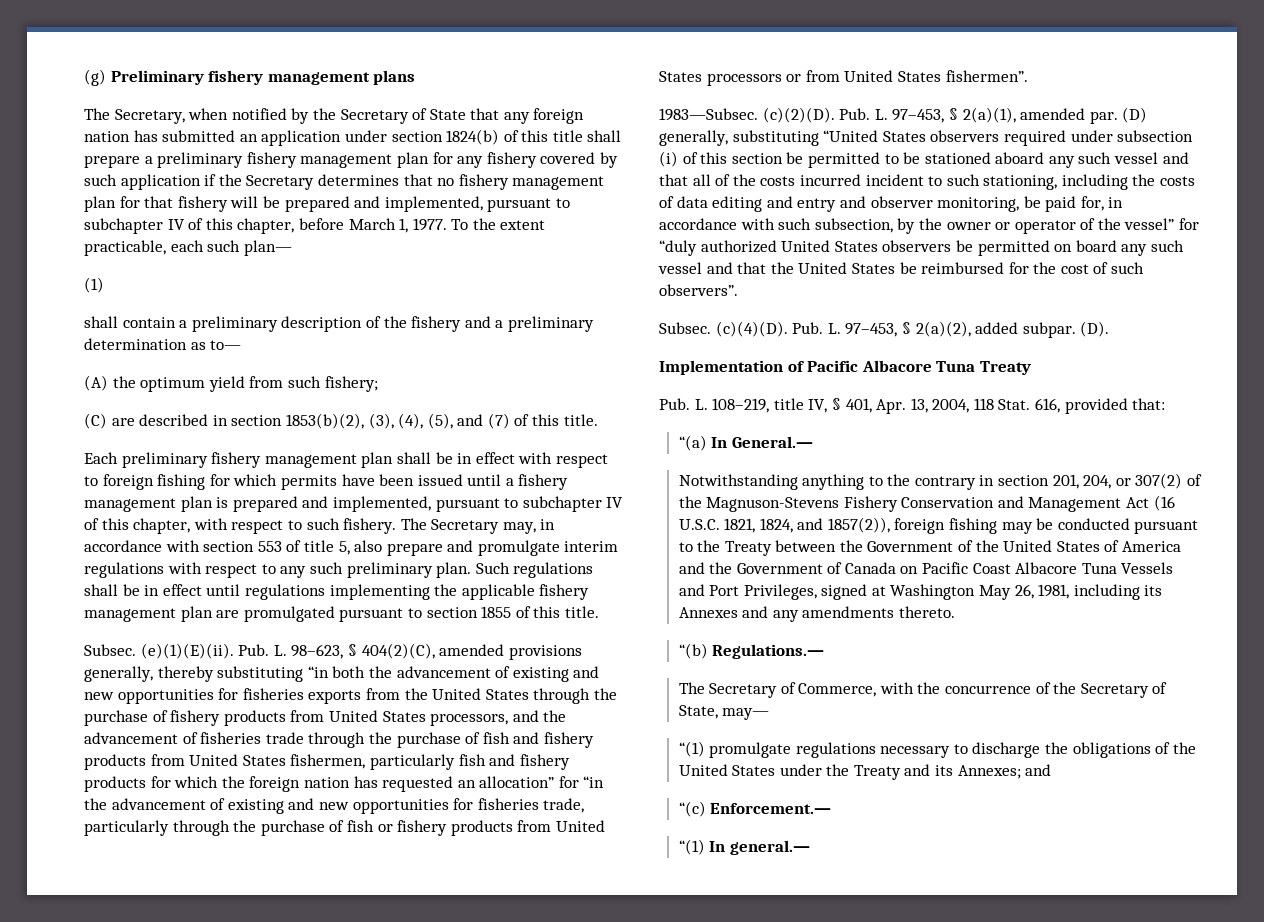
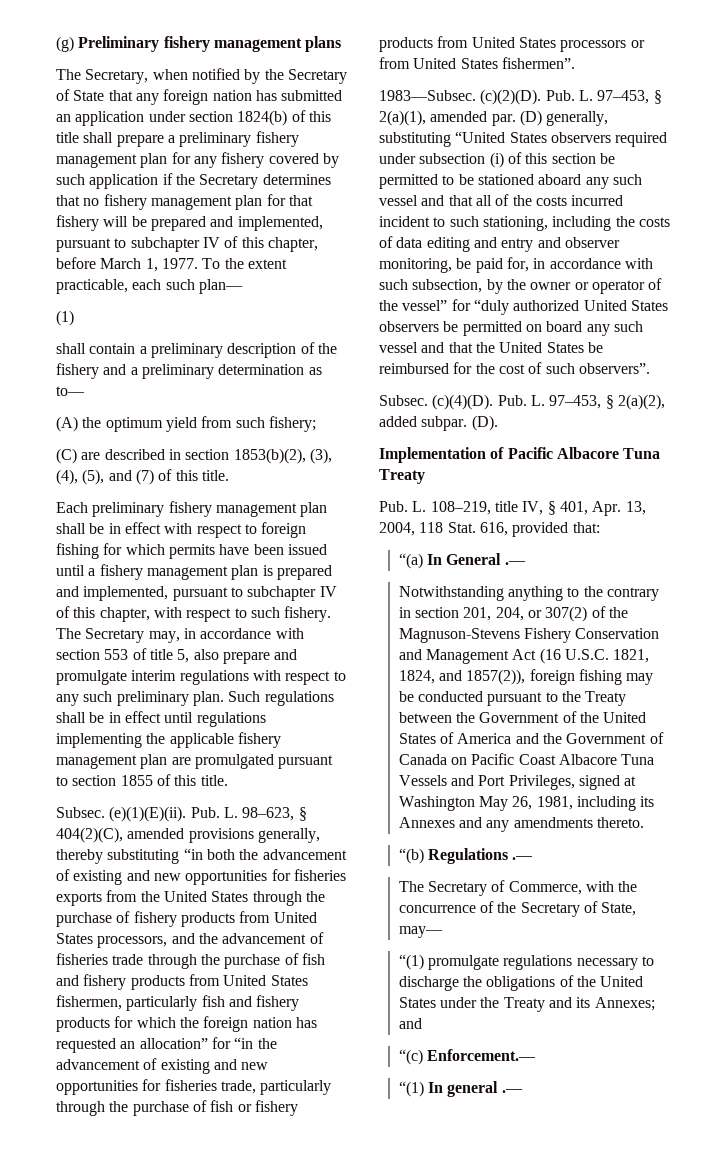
- “(a) In General.—
+ “(a) In General .—
- “(b) Regulations.—
+ “(b) Regulations .—
- “(1) In general.—
+ “(1) In general .—

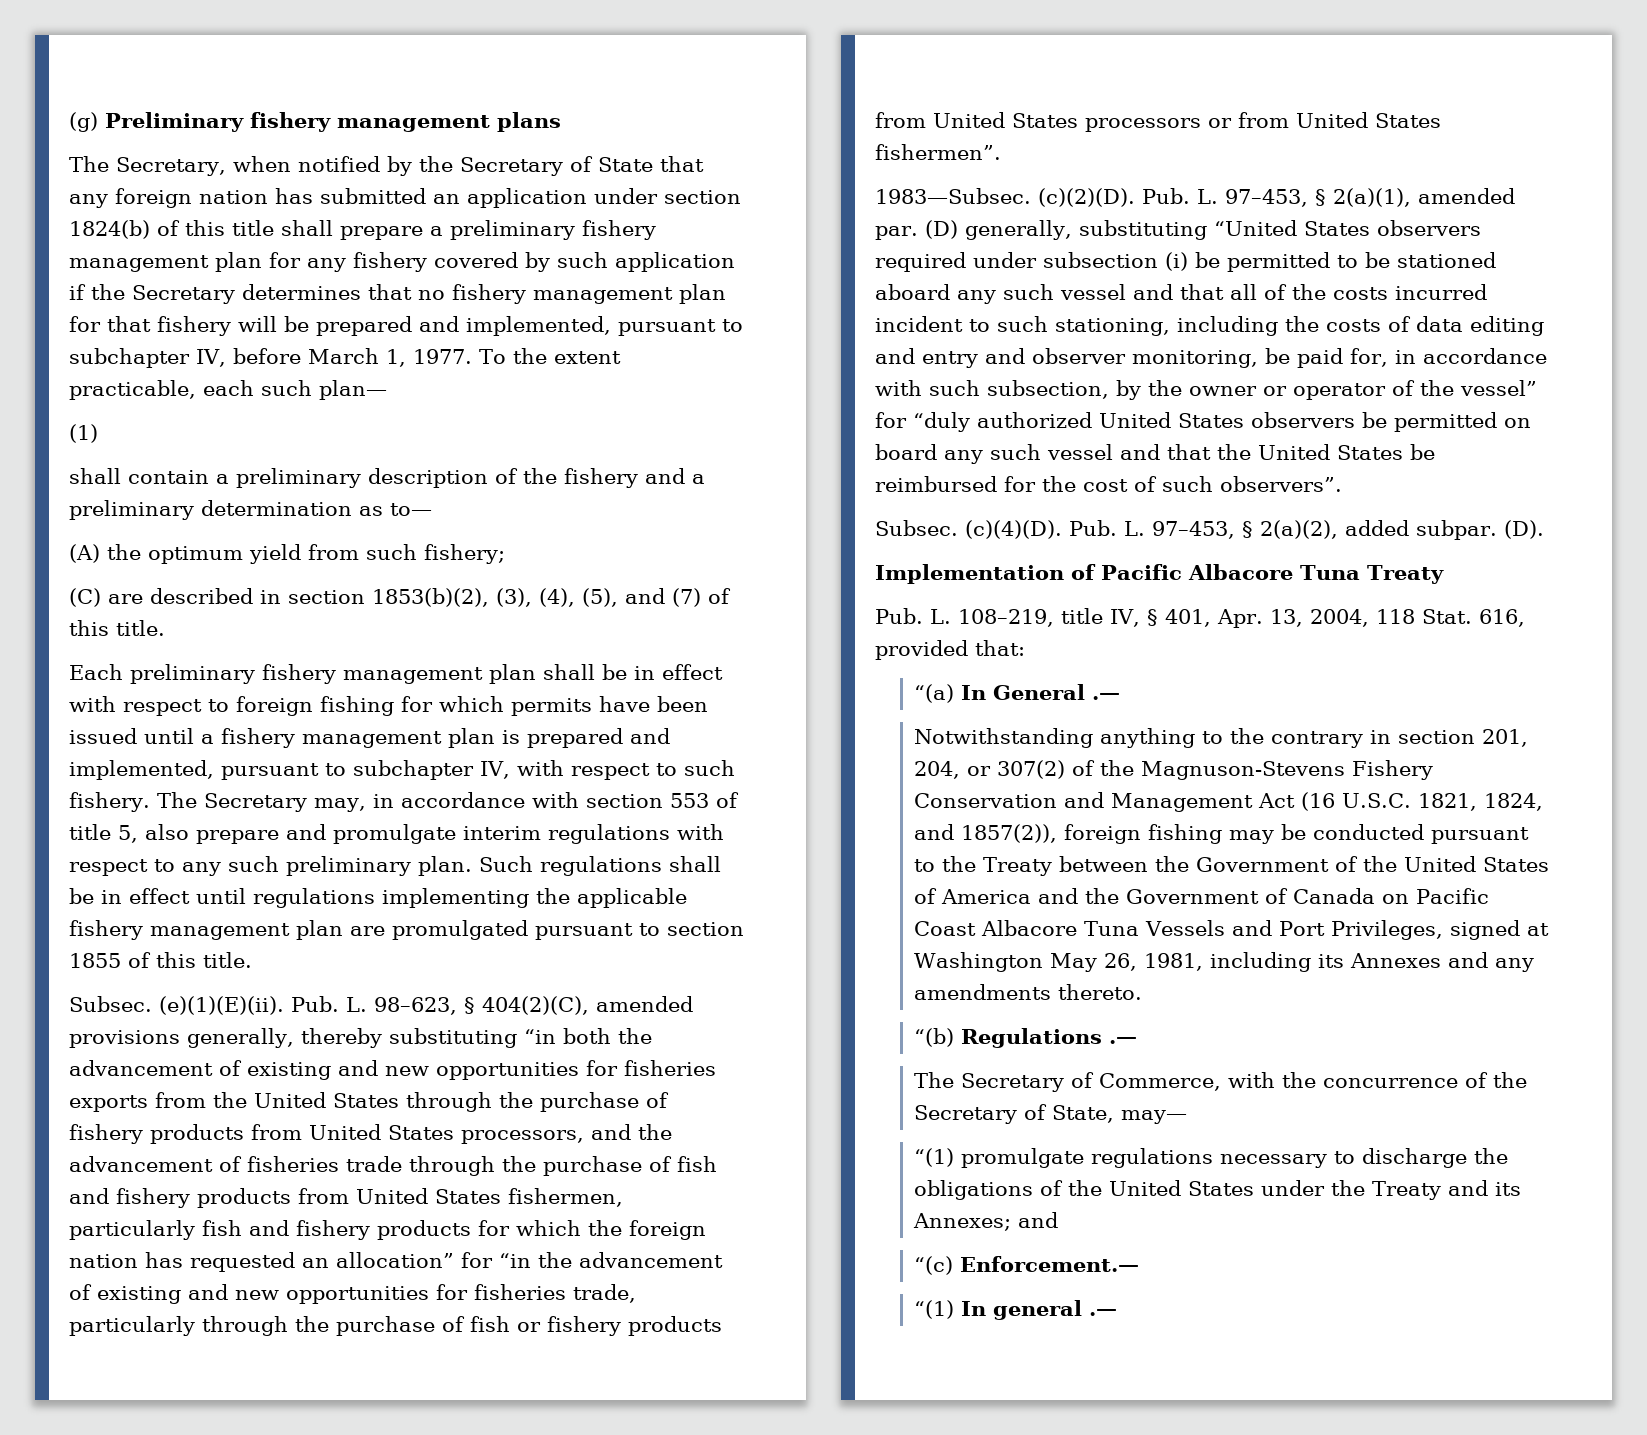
- The Secretary, when notified by the Secretary of State that any foreign nation has submitted an application under section 1824(b) of this title shall prepare a preliminary fishery management plan for any fishery covered by such application if the Secretary determines that no fishery management plan for that fishery will be prepared and implemented, pursuant to subchapter IV of this chapter, before March 1, 1977.
+ The Secretary, when notified by the Secretary of State that any foreign nation has submitted an application under section 1824(b) of this title shall prepare a preliminary fishery management plan for any fishery covered by such application if the Secretary determines that no fishery management plan for that fishery will be prepared and implemented, pursuant to subchapter IV, before March 1, 1977.
- Each preliminary fishery management plan shall be in effect with respect to foreign fishing for which permits have been issued until a fishery management plan is prepared and implemented, pursuant to subchapter IV of this chapter, with respect to such fishery.
+ Each preliminary fishery management plan shall be in effect with respect to foreign fishing for which permits have been issued until a fishery management plan is prepared and implemented, pursuant to subchapter IV, with respect to such fishery.
- (D) generally, substituting “United States observers required under subsection (i) of this section be permitted to be stationed aboard any such vessel and that all of the costs incurred incident to such stationing, including the costs of data editing and entry and observer monitoring, be paid for, in accordance with such subsection, by the owner or operator of the vessel” for “duly authorized United States observers be permitted on board any such vessel and that the United States be reimbursed for the cost of such observers”.
+ (D) generally, substituting “United States observers required under subsection (i) be permitted to be stationed aboard any such vessel and that all of the costs incurred incident to such stationing, including the costs of data editing and entry and observer monitoring, be paid for, in accordance with such subsection, by the owner or operator of the vessel” for “duly authorized United States observers be permitted on board any such vessel and that the United States be reimbursed for the cost of such observers”.

